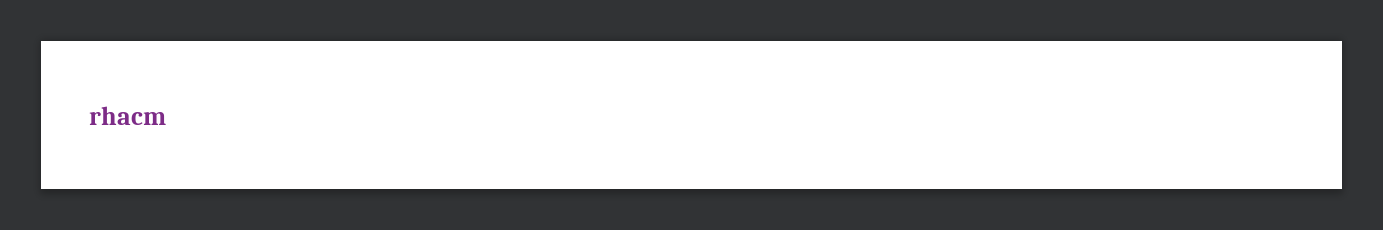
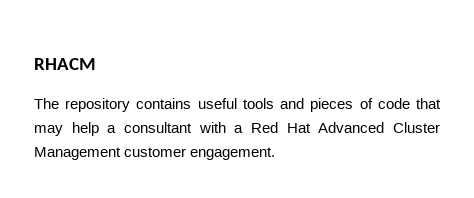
- rhacm
+ RHACM
+ The repository contains useful tools and pieces of code that may help a consultant with a Red Hat Advanced Cluster Management customer engagement.

